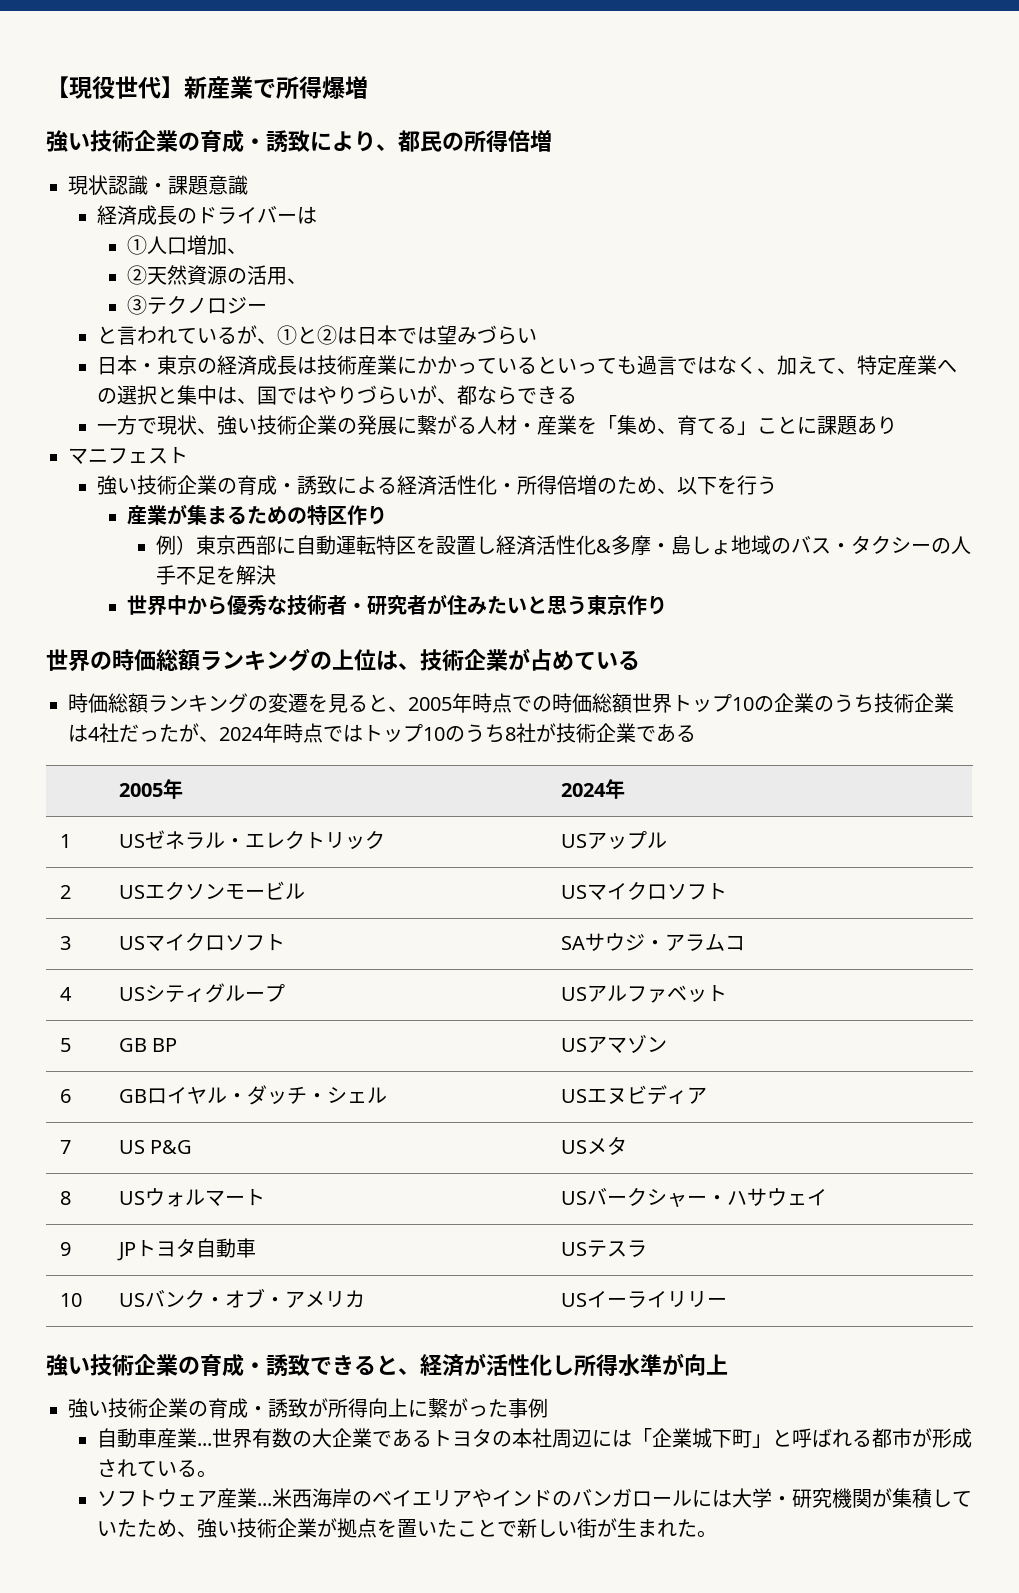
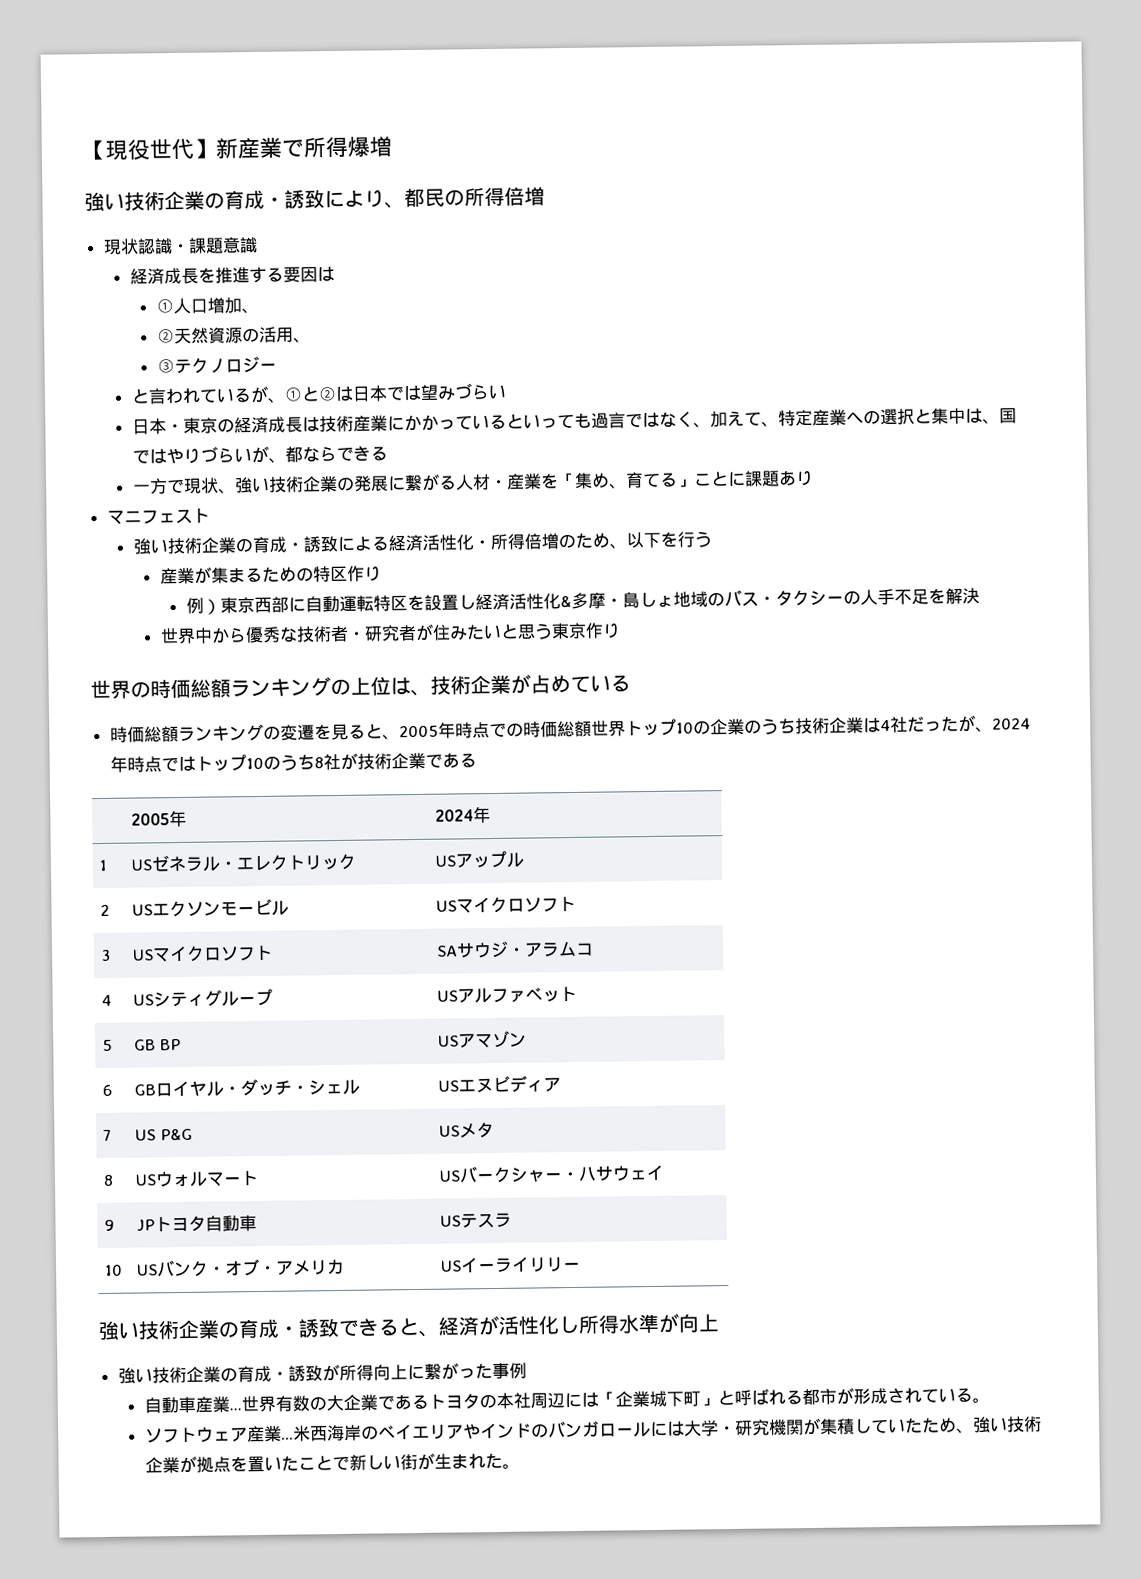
- 経済成長のドライバーは
+ 経済成長を推進する要因は

